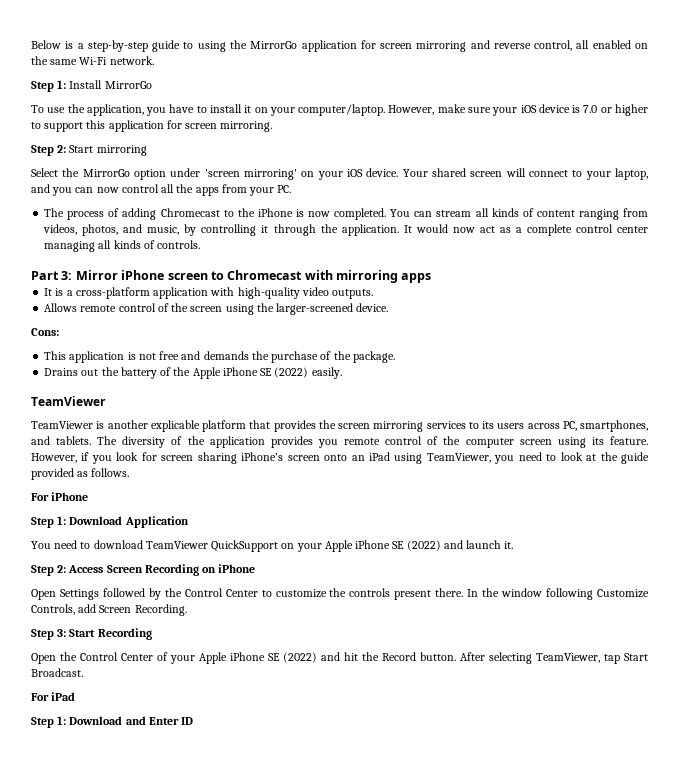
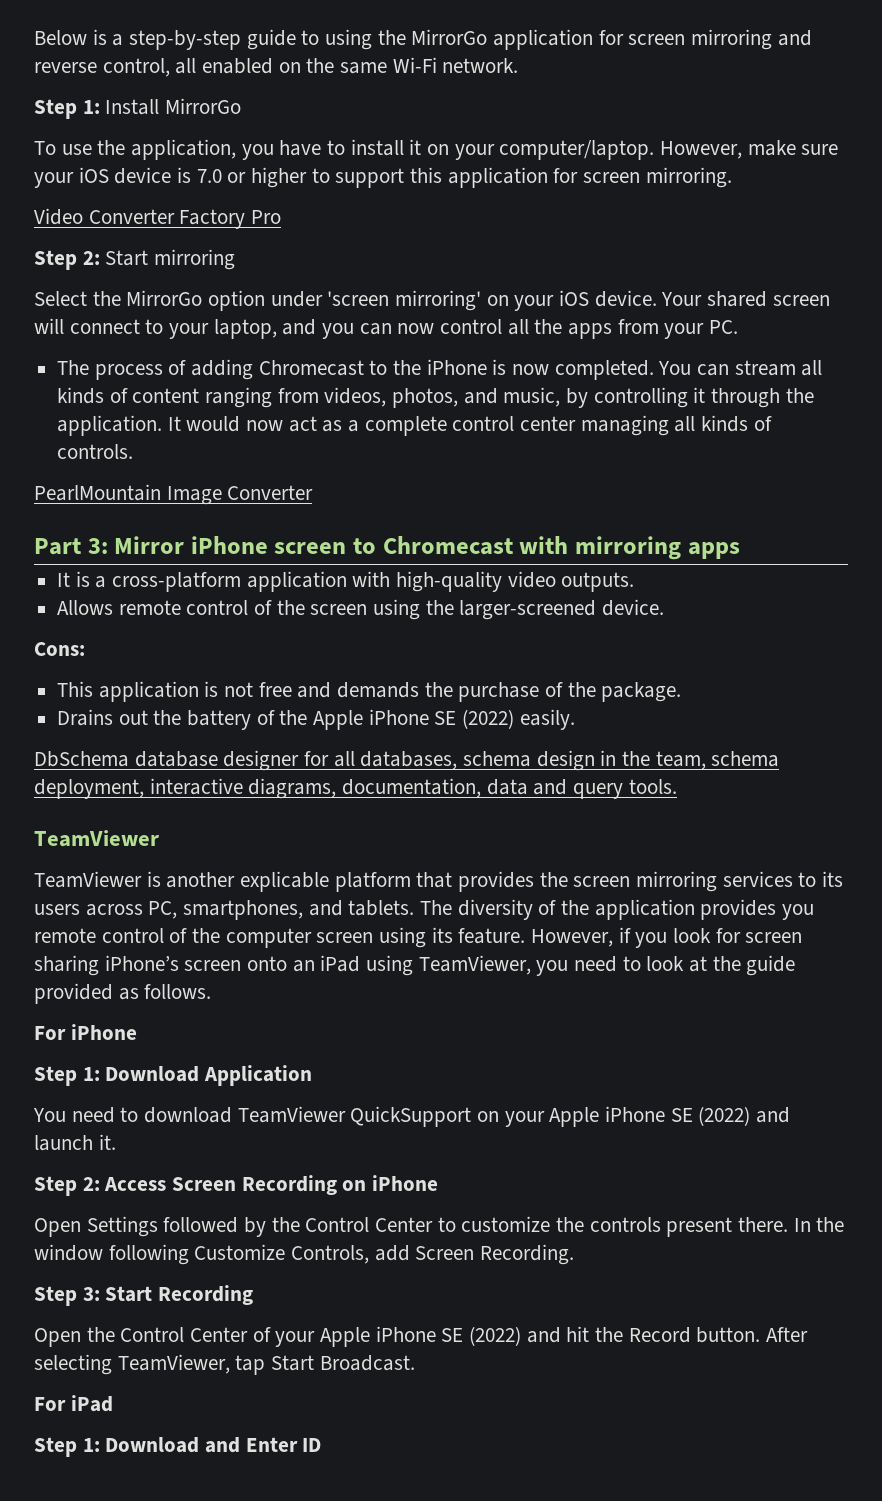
+ Video Converter Factory Pro
+ PearlMountain Image Converter
+ DbSchema database designer for all databases, schema design in the team, schema deployment, interactive diagrams, documentation, data and query tools.

